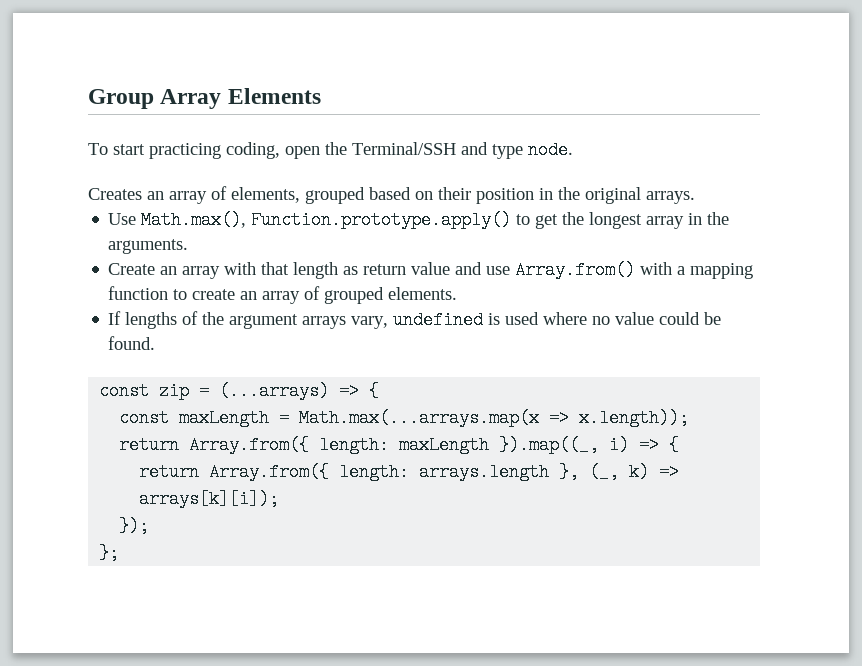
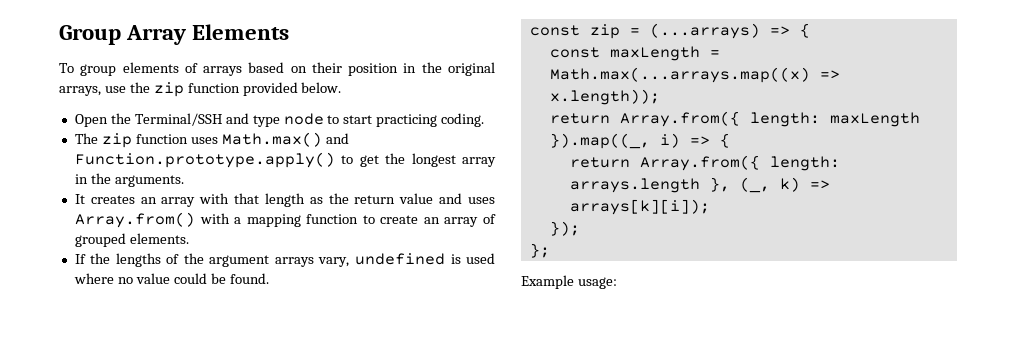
- To start practicing coding, open the Terminal/SSH and type node.
- Creates an array of elements, grouped based on their position in the original arrays.
- Use Math.max(), Function.prototype.apply() to get the longest array in the arguments.
+ To group elements of arrays based on their position in the original arrays, use the zip function provided below.
+ Open the Terminal/SSH and type node to start practicing coding.
+ The zip function uses Math.max() and Function.prototype.apply() to get the longest array in the arguments.
- Create an array with that length as return value and use Array.from() with a mapping function to create an array of grouped elements.
+ It creates an array with that length as the return value and uses Array.from() with a mapping function to create an array of grouped elements.
- If lengths of the argument arrays vary, undefined is used where no value could be found.
+ If the lengths of the argument arrays vary, undefined is used where no value could be found.
- const maxLength = Math.max(...arrays.map(x => x.length));
+ const maxLength = Math.max(...arrays.map((x) => x.length));
+ Example usage:

